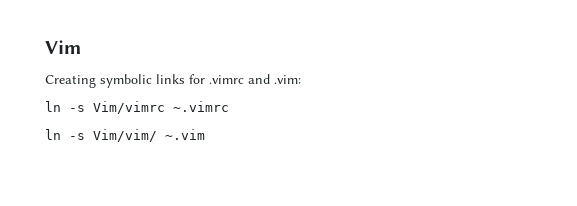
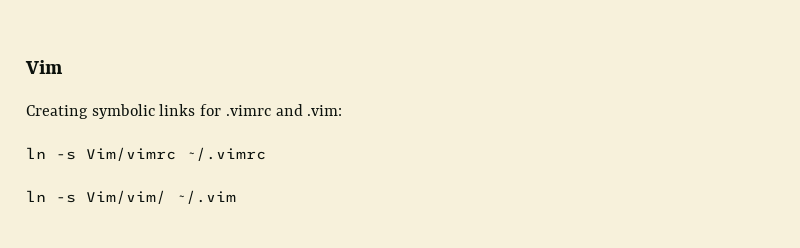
- ln -s Vim/vimrc ~.vimrc
+ ln -s Vim/vimrc ~/.vimrc
- ln -s Vim/vim/ ~.vim
+ ln -s Vim/vim/ ~/.vim

